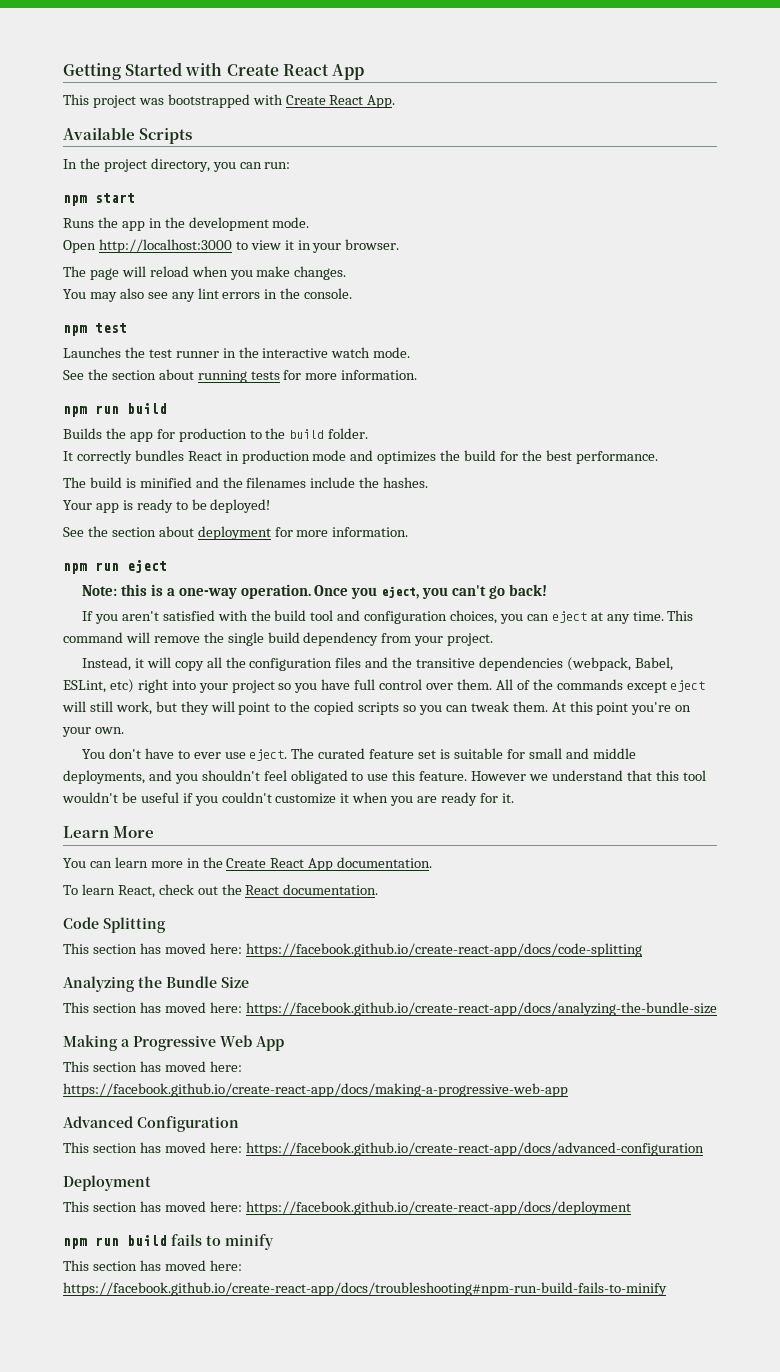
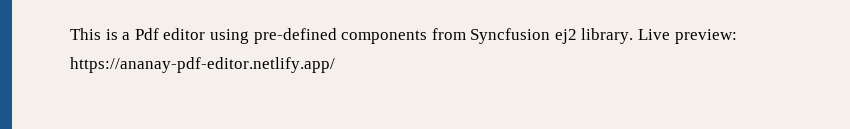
- Getting Started with Create React App
- This project was bootstrapped with Create React App.
- Available Scripts
- In the project directory, you can run:
- npm start
- Runs the app in the development mode.
- Open http://localhost:3000 to view it in your browser.
- The page will reload when you make changes.
- You may also see any lint errors in the console.
- npm test
- Launches the test runner in the interactive watch mode.
- See the section about running tests for more information.
- npm run build
- Builds the app for production to the build folder.
- It correctly bundles React in production mode and optimizes the build for the best performance.
- The build is minified and the filenames include the hashes.
- Your app is ready to be deployed!
- See the section about deployment for more information.
- npm run eject
- Note: this is a one-way operation. Once you eject, you can't go back!
- If you aren't satisfied with the build tool and configuration choices, you can eject at any time. This command will remove the single build dependency from your project.
- Instead, it will copy all the configuration files and the transitive dependencies (webpack, Babel, ESLint, etc) right into your project so you have full control over them. All of the commands except eject will still work, but they will point to the copied scripts so you can tweak them. At this point you're on your own.
- You don't have to ever use eject. The curated feature set is suitable for small and middle deployments, and you shouldn't feel obligated to use this feature. However we understand that this tool wouldn't be useful if you couldn't customize it when you are ready for it.
- Learn More
- You can learn more in the Create React App documentation.
- To learn React, check out the React documentation.
- Code Splitting
- This section has moved here: https://facebook.github.io/create-react-app/docs/code-splitting
- Analyzing the Bundle Size
- This section has moved here: https://facebook.github.io/create-react-app/docs/analyzing-the-bundle-size
- Making a Progressive Web App
- This section has moved here: https://facebook.github.io/create-react-app/docs/making-a-progressive-web-app
- Advanced Configuration
- This section has moved here: https://facebook.github.io/create-react-app/docs/advanced-configuration
- Deployment
- This section has moved here: https://facebook.github.io/create-react-app/docs/deployment
- npm run build fails to minify
- This section has moved here: https://facebook.github.io/create-react-app/docs/troubleshooting#npm-run-build-fails-to-minify
+ This is a Pdf editor using pre-defined components from Syncfusion ej2 library. Live preview: https://ananay-pdf-editor.netlify.app/

